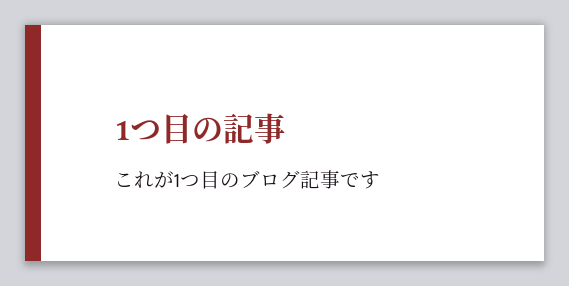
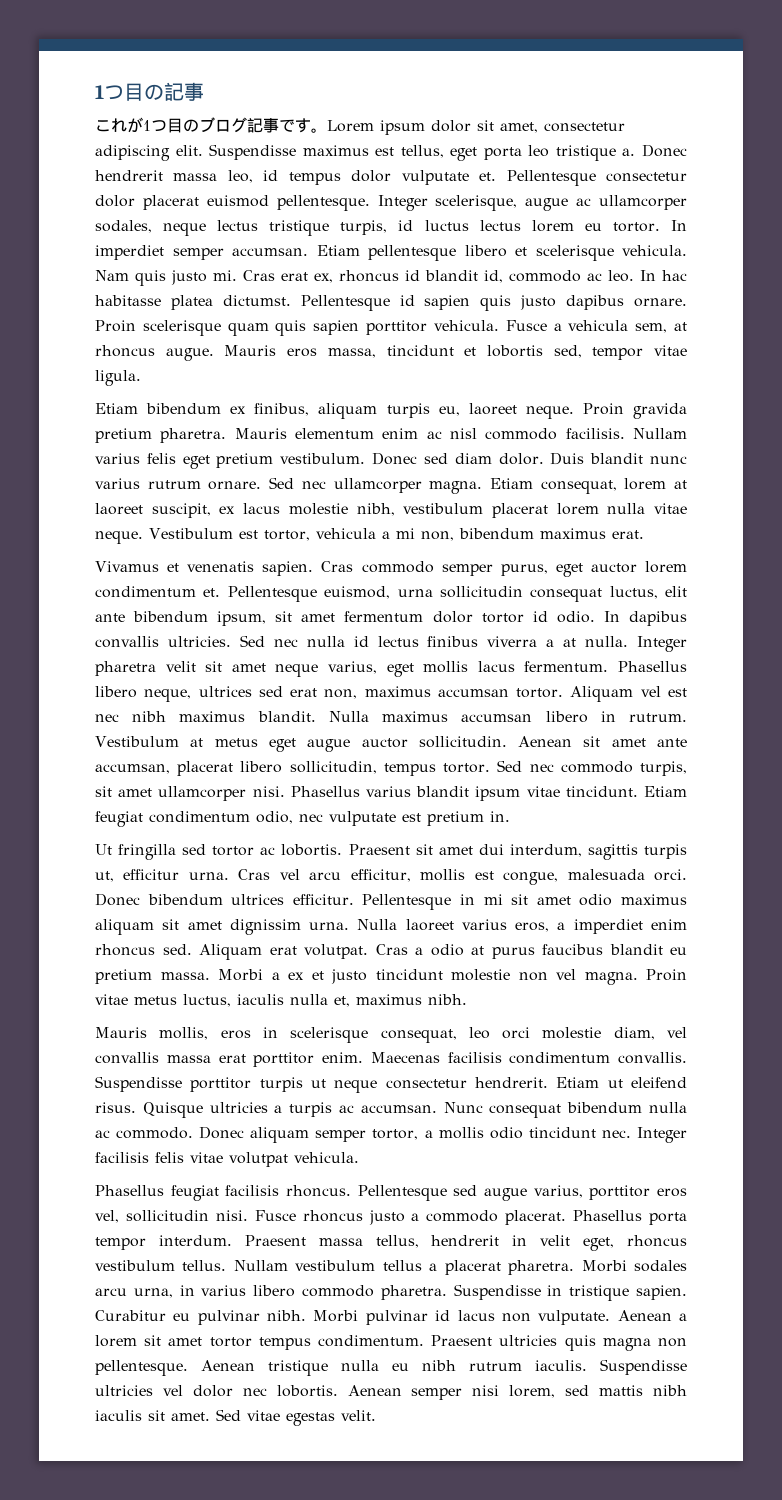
- これが1つ目のブログ記事です
+ これが1つ目のブログ記事です。Lorem ipsum dolor sit amet, consectetur adipiscing elit. Suspendisse maximus est tellus, eget porta leo tristique a. Donec hendrerit massa leo, id tempus dolor vulputate et. Pellentesque consectetur dolor placerat euismod pellentesque. Integer scelerisque, augue ac ullamcorper sodales, neque lectus tristique turpis, id luctus lectus lorem eu tortor. In imperdiet semper accumsan. Etiam pellentesque libero et scelerisque vehicula. Nam quis justo mi. Cras erat ex, rhoncus id blandit id, commodo ac leo. In hac habitasse platea dictumst. Pellentesque id sapien quis justo dapibus ornare. Proin scelerisque quam quis sapien porttitor vehicula. Fusce a vehicula sem, at rhoncus augue. Mauris eros massa, tincidunt et lobortis sed, tempor vitae ligula.
+ Etiam bibendum ex finibus, aliquam turpis eu, laoreet neque. Proin gravida pretium pharetra. Mauris elementum enim ac nisl commodo facilisis. Nullam varius felis eget pretium vestibulum. Donec sed diam dolor. Duis blandit nunc varius rutrum ornare. Sed nec ullamcorper magna. Etiam consequat, lorem at laoreet suscipit, ex lacus molestie nibh, vestibulum placerat lorem nulla vitae neque. Vestibulum est tortor, vehicula a mi non, bibendum maximus erat.
+ Vivamus et venenatis sapien. Cras commodo semper purus, eget auctor lorem condimentum et. Pellentesque euismod, urna sollicitudin consequat luctus, elit ante bibendum ipsum, sit amet fermentum dolor tortor id odio. In dapibus convallis ultricies. Sed nec nulla id lectus finibus viverra a at nulla. Integer pharetra velit sit amet neque varius, eget mollis lacus fermentum. Phasellus libero neque, ultrices sed erat non, maximus accumsan tortor. Aliquam vel est nec nibh maximus blandit. Nulla maximus accumsan libero in rutrum. Vestibulum at metus eget augue auctor sollicitudin. Aenean sit amet ante accumsan, placerat libero sollicitudin, tempus tortor. Sed nec commodo turpis, sit amet ullamcorper nisi. Phasellus varius blandit ipsum vitae tincidunt. Etiam feugiat condimentum odio, nec vulputate est pretium in.
+ Ut fringilla sed tortor ac lobortis. Praesent sit amet dui interdum, sagittis turpis ut, efficitur urna. Cras vel arcu efficitur, mollis est congue, malesuada orci. Donec bibendum ultrices efficitur. Pellentesque in mi sit amet odio maximus aliquam sit amet dignissim urna. Nulla laoreet varius eros, a imperdiet enim rhoncus sed. Aliquam erat volutpat. Cras a odio at purus faucibus blandit eu pretium massa. Morbi a ex et justo tincidunt molestie non vel magna. Proin vitae metus luctus, iaculis nulla et, maximus nibh.
+ Mauris mollis, eros in scelerisque consequat, leo orci molestie diam, vel convallis massa erat porttitor enim. Maecenas facilisis condimentum convallis. Suspendisse porttitor turpis ut neque consectetur hendrerit. Etiam ut eleifend risus. Quisque ultricies a turpis ac accumsan. Nunc consequat bibendum nulla ac commodo. Donec aliquam semper tortor, a mollis odio tincidunt nec. Integer facilisis felis vitae volutpat vehicula.
+ Phasellus feugiat facilisis rhoncus. Pellentesque sed augue varius, porttitor eros vel, sollicitudin nisi. Fusce rhoncus justo a commodo placerat. Phasellus porta tempor interdum. Praesent massa tellus, hendrerit in velit eget, rhoncus vestibulum tellus. Nullam vestibulum tellus a placerat pharetra. Morbi sodales arcu urna, in varius libero commodo pharetra. Suspendisse in tristique sapien. Curabitur eu pulvinar nibh. Morbi pulvinar id lacus non vulputate. Aenean a lorem sit amet tortor tempus condimentum. Praesent ultricies quis magna non pellentesque. Aenean tristique nulla eu nibh rutrum iaculis. Suspendisse ultricies vel dolor nec lobortis. Aenean semper nisi lorem, sed mattis nibh iaculis sit amet. Sed vitae egestas velit.

